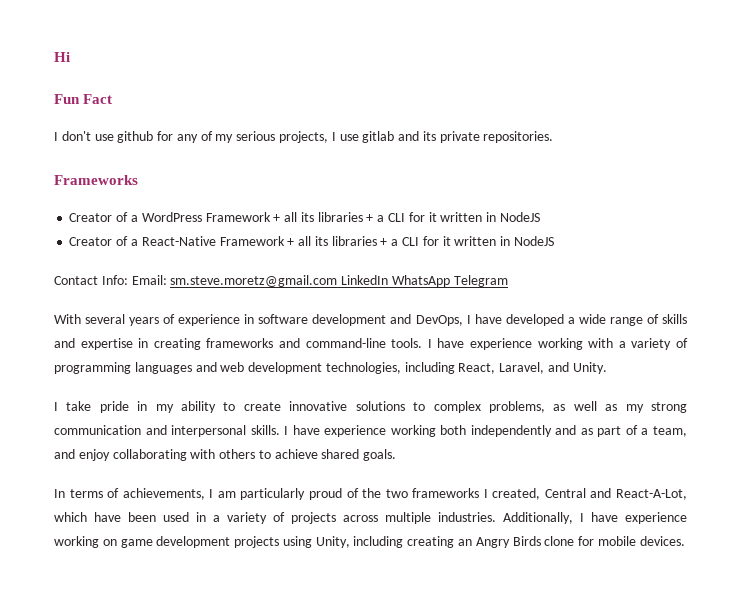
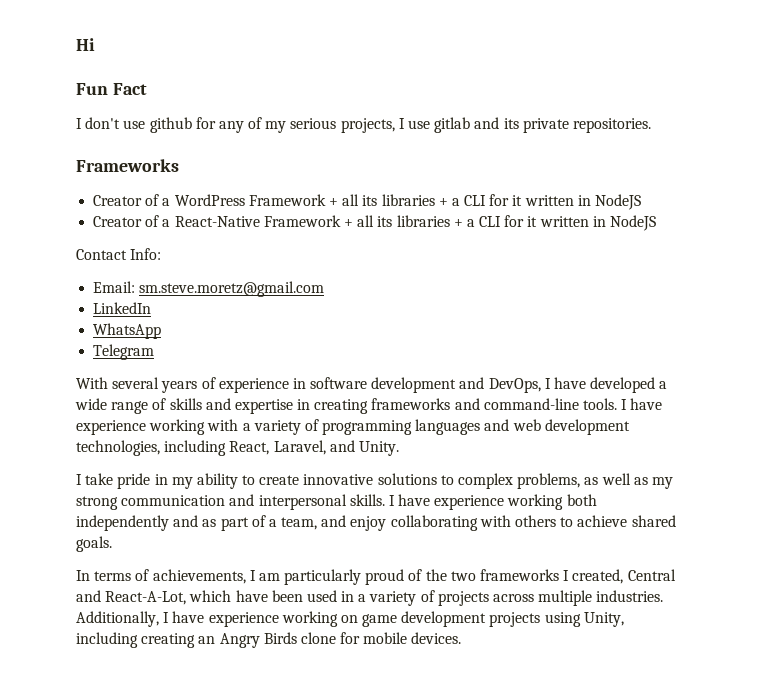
- Contact Info: Email: sm.steve.moretz@gmail.com LinkedIn WhatsApp Telegram
+ Contact Info:
+ Email: sm.steve.moretz@gmail.com
+ LinkedIn
+ WhatsApp
+ Telegram

